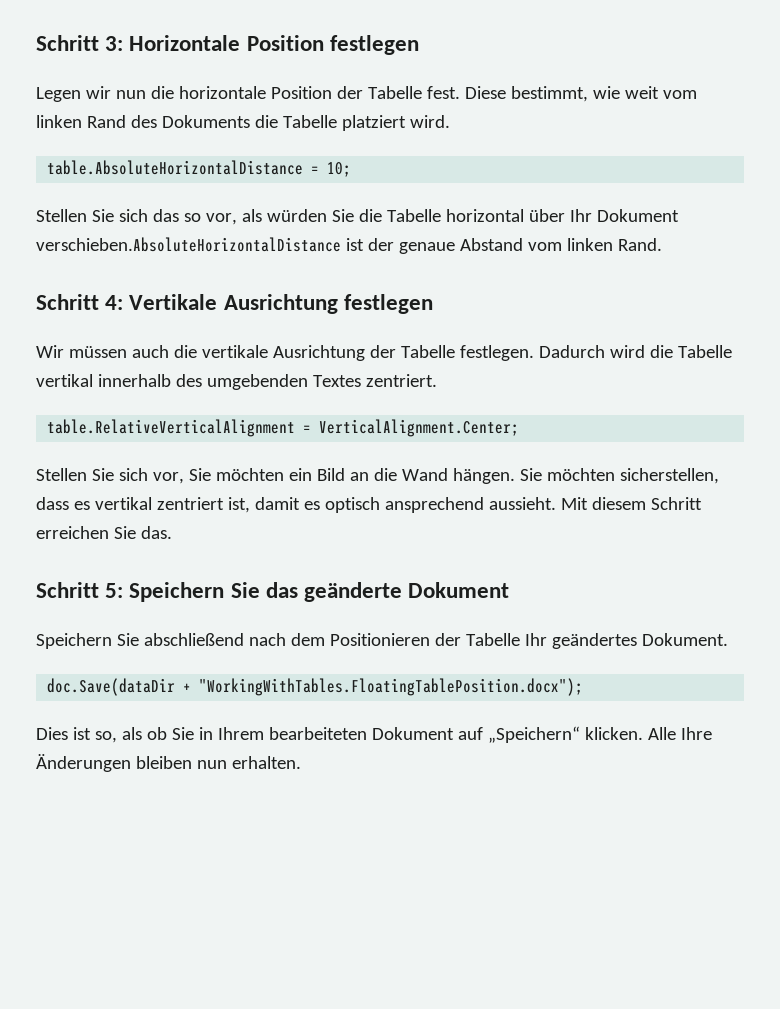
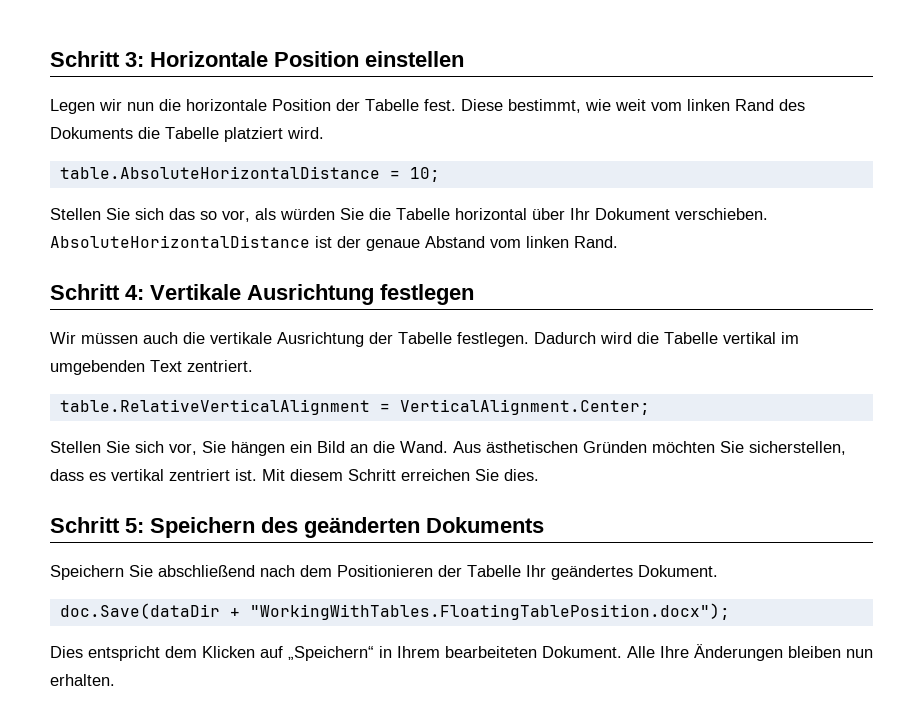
- Schritt 3: Horizontale Position festlegen
+ Schritt 3: Horizontale Position einstellen
- Stellen Sie sich das so vor, als würden Sie die Tabelle horizontal über Ihr Dokument verschieben.AbsoluteHorizontalDistance ist der genaue Abstand vom linken Rand.
+ Stellen Sie sich das so vor, als würden Sie die Tabelle horizontal über Ihr Dokument verschieben. AbsoluteHorizontalDistance ist der genaue Abstand vom linken Rand.
- Dadurch wird die Tabelle vertikal innerhalb des umgebenden Textes zentriert.
+ Dadurch wird die Tabelle vertikal im umgebenden Text zentriert.
- Stellen Sie sich vor, Sie möchten ein Bild an die Wand hängen. Sie möchten sicherstellen, dass es vertikal zentriert ist, damit es optisch ansprechend aussieht.
+ Stellen Sie sich vor, Sie hängen ein Bild an die Wand. Aus ästhetischen Gründen möchten Sie sicherstellen, dass es vertikal zentriert ist.
- Mit diesem Schritt erreichen Sie das.
+ Mit diesem Schritt erreichen Sie dies.
- Schritt 5: Speichern Sie das geänderte Dokument
+ Schritt 5: Speichern des geänderten Dokuments
- Dies ist so, als ob Sie in Ihrem bearbeiteten Dokument auf „Speichern“ klicken.
+ Dies entspricht dem Klicken auf „Speichern“ in Ihrem bearbeiteten Dokument.

